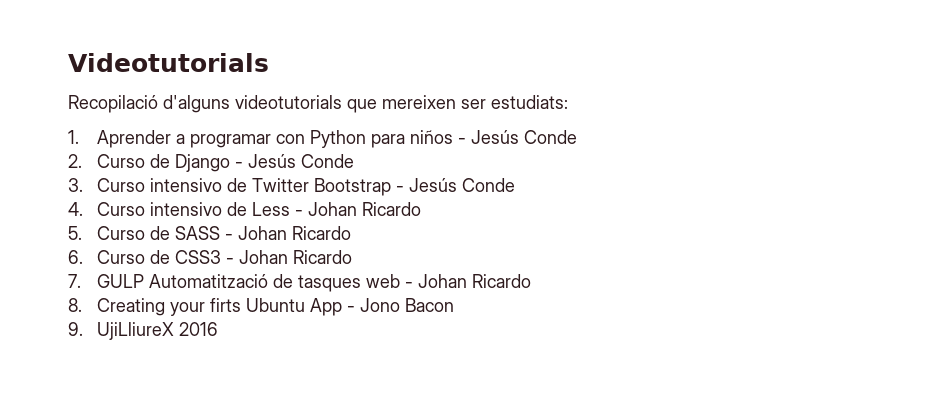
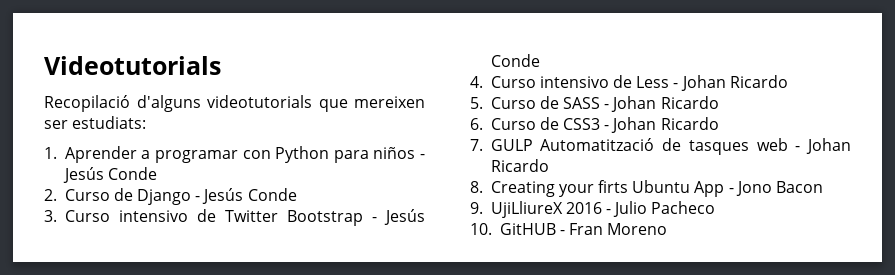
- 9. UjiLliureX 2016
+ 9. UjiLliureX 2016 - Julio Pacheco
+ 10. GitHUB - Fran Moreno

